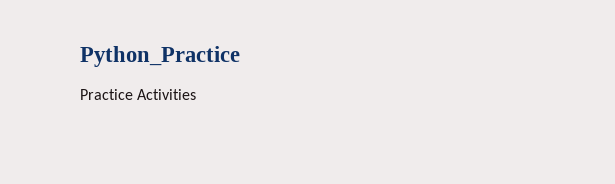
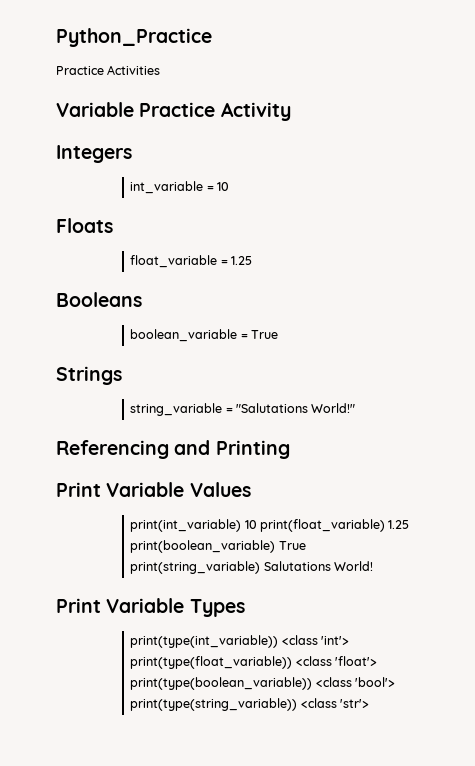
+ Variable Practice Activity
+ Integers
+ int_variable = 10
+ Floats
+ float_variable = 1.25
+ Booleans
+ boolean_variable = True
+ Strings
+ string_variable = "Salutations World!"
+ Referencing and Printing
+ Print Variable Values
+ print(int_variable) 10 print(float_variable) 1.25 print(boolean_variable) True print(string_variable) Salutations World!
+ Print Variable Types
+ print(type(int_variable)) <class 'int'> print(type(float_variable)) <class 'float'> print(type(boolean_variable)) <class 'bool'> print(type(string_variable)) <class 'str'>

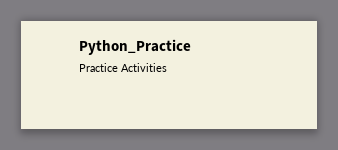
- Variable Practice Activity
- Integers
- int_variable = 10
- Floats
- float_variable = 1.25
- Booleans
- boolean_variable = True
- Strings
- string_variable = "Salutations World!"
- Referencing and Printing
- Print Variable Values
- print(int_variable) 10 print(float_variable) 1.25 print(boolean_variable) True print(string_variable) Salutations World!
- Print Variable Types
- print(type(int_variable)) <class 'int'> print(type(float_variable)) <class 'float'> print(type(boolean_variable)) <class 'bool'> print(type(string_variable)) <class 'str'>

